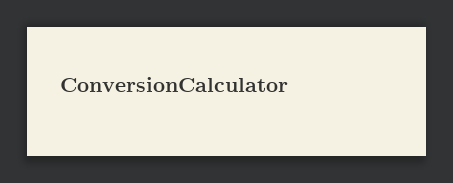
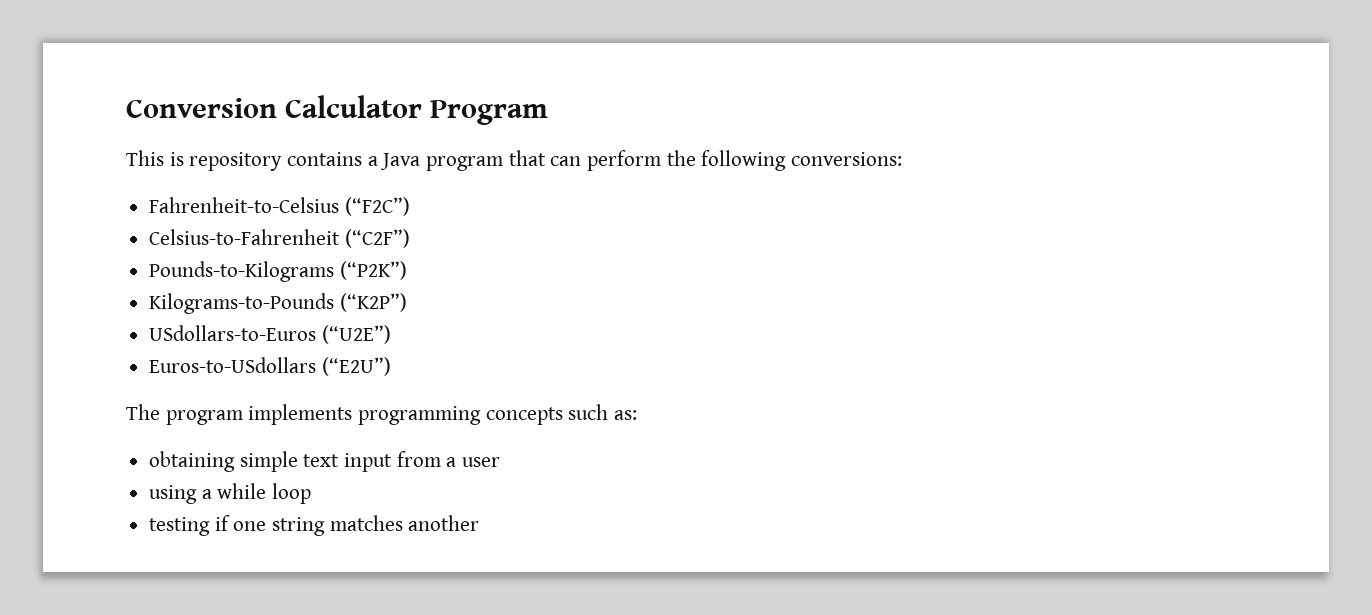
- ConversionCalculator
+ Conversion Calculator Program
+ This is repository contains a Java program that can perform the following conversions:
+ Fahrenheit-to-Celsius (“F2C”)
+ Celsius-to-Fahrenheit (“C2F”)
+ Pounds-to-Kilograms (“P2K”)
+ Kilograms-to-Pounds (“K2P”)
+ USdollars-to-Euros (“U2E”)
+ Euros-to-USdollars (“E2U”)
+ The program implements programming concepts such as:
+ obtaining simple text input from a user
+ using a while loop
+ testing if one string matches another

